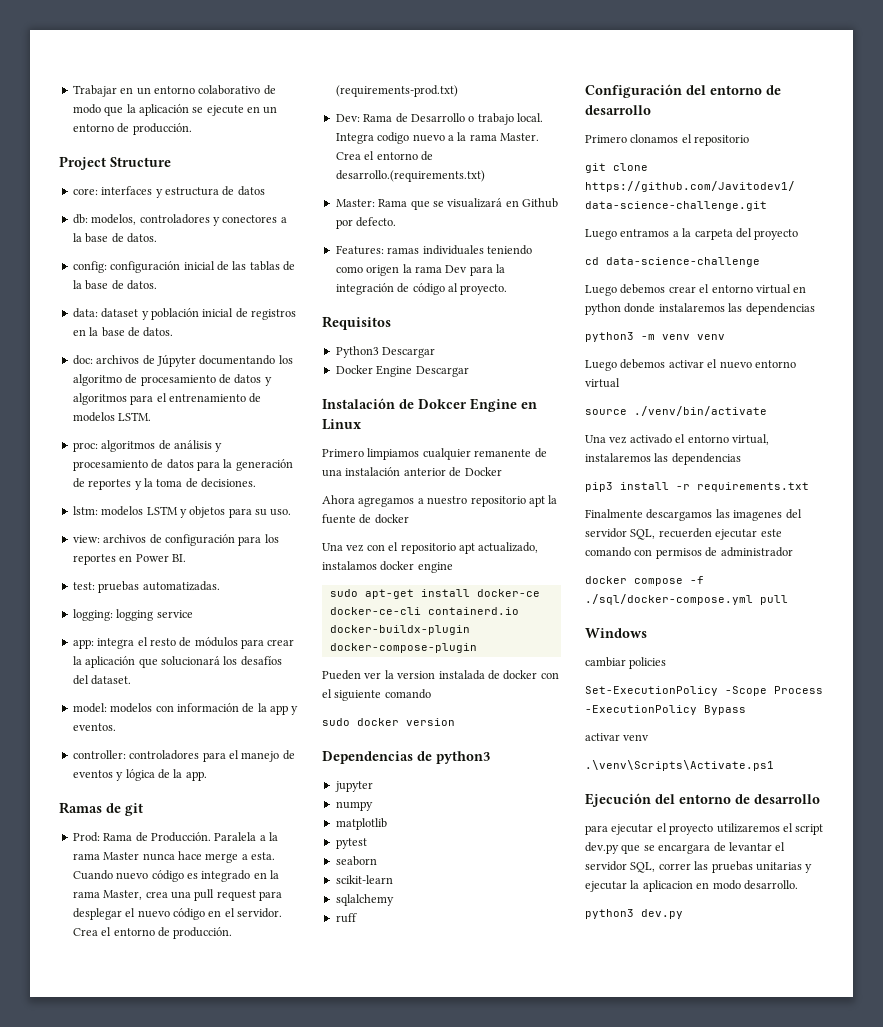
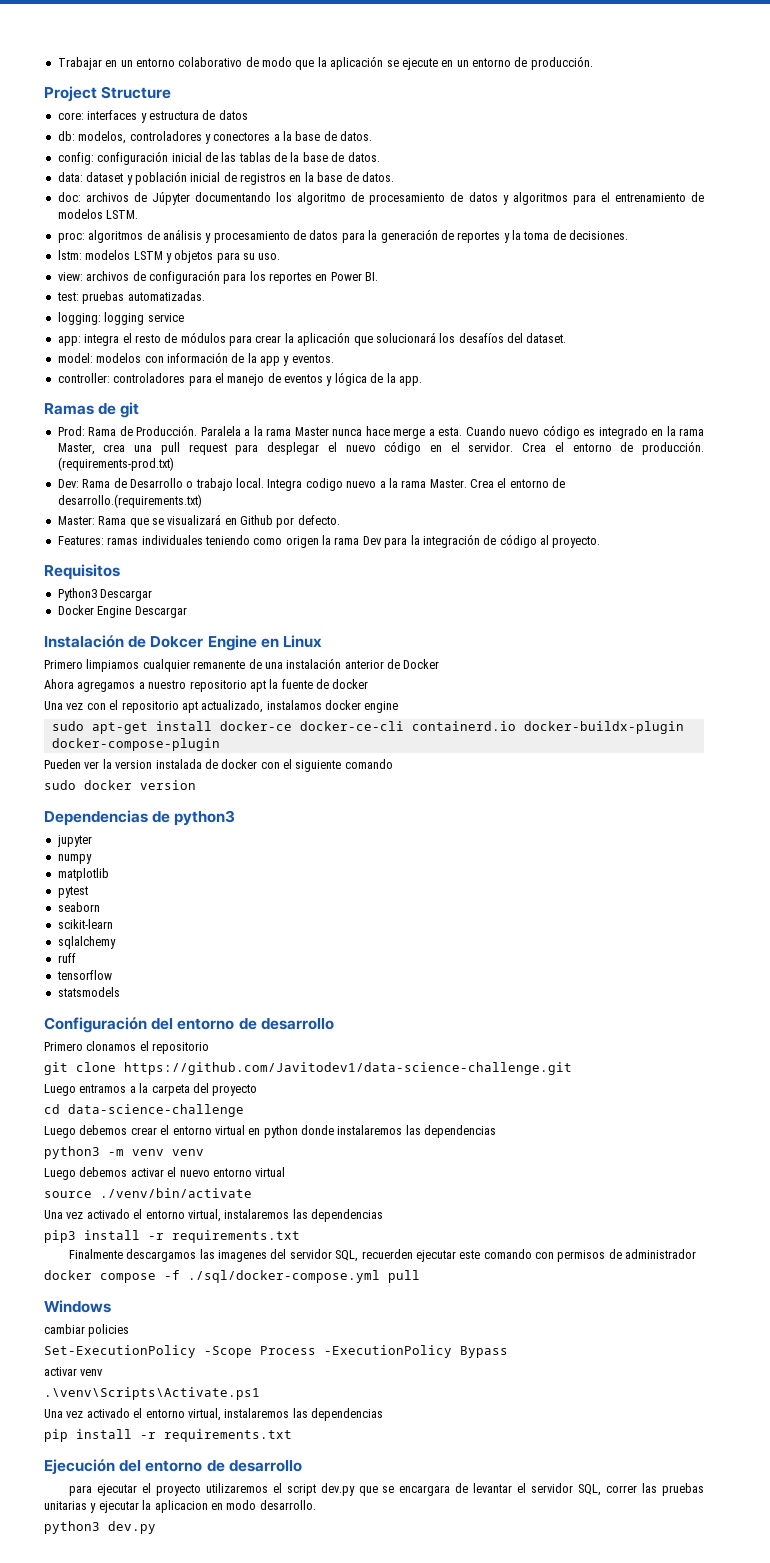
+ tensorflow
+ statsmodels
  .\venv\Scripts\Activate.ps1
+ Una vez activado el entorno virtual, instalaremos las dependencias
+ pip install -r requirements.txt

